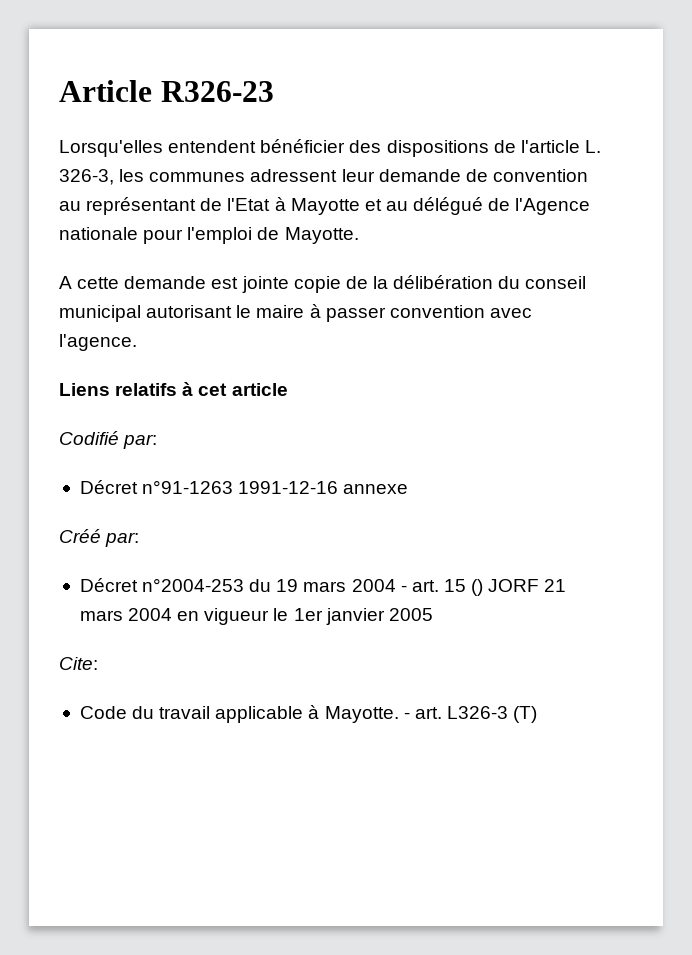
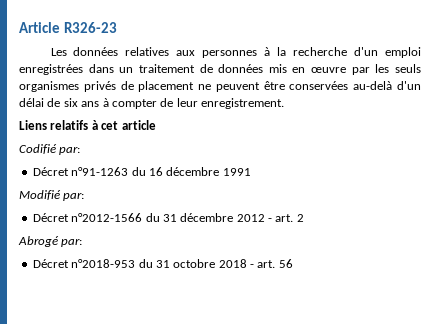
- Lorsqu'elles entendent bénéficier des dispositions de l'article L. 326-3, les communes adressent leur demande de convention au représentant de l'Etat à Mayotte et au délégué de l'Agence nationale pour l'emploi de Mayotte.
- A cette demande est jointe copie de la délibération du conseil municipal autorisant le maire à passer convention avec l'agence.
+ Les données relatives aux personnes à la recherche d'un emploi enregistrées dans un traitement de données mis en œuvre par les seuls organismes privés de placement ne peuvent être conservées au-delà d'un délai de six ans à compter de leur enregistrement.
- Décret n°91-1263 1991-12-16 annexe
- Créé par:
- Décret n°2004-253 du 19 mars 2004 - art. 15 () JORF 21 mars 2004 en vigueur le 1er janvier 2005
- Cite:
- Code du travail applicable à Mayotte. - art. L326-3 (T)
+ Décret n°91-1263 du 16 décembre 1991
+ Modifié par:
+ Décret n°2012-1566 du 31 décembre 2012 - art. 2
+ Abrogé par:
+ Décret n°2018-953 du 31 octobre 2018 - art. 56

